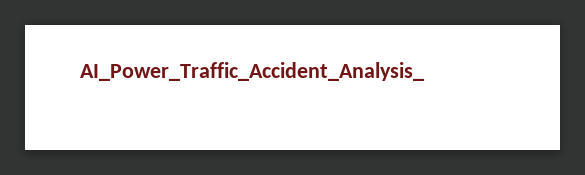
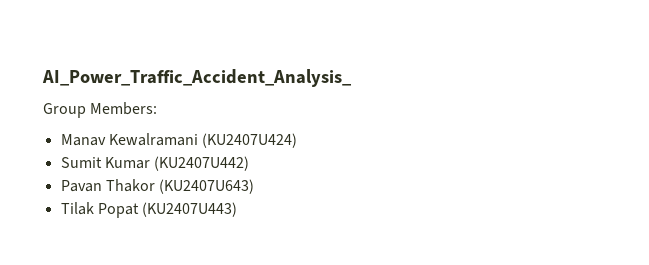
+ Group Members:
+ Manav Kewalramani (KU2407U424)
+ Sumit Kumar (KU2407U442)
+ Pavan Thakor (KU2407U643)
+ Tilak Popat (KU2407U443)

